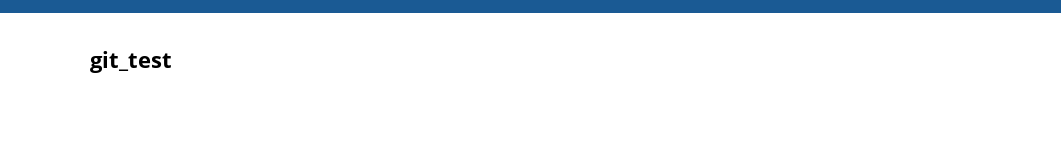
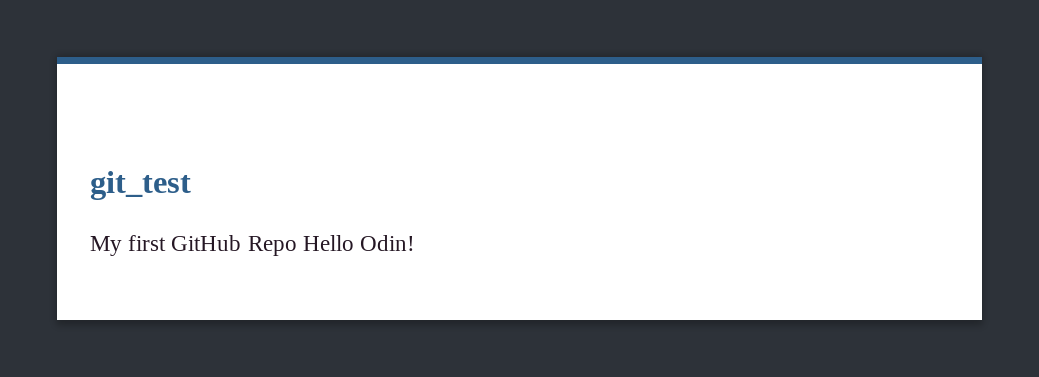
+ My first GitHub Repo Hello Odin!

